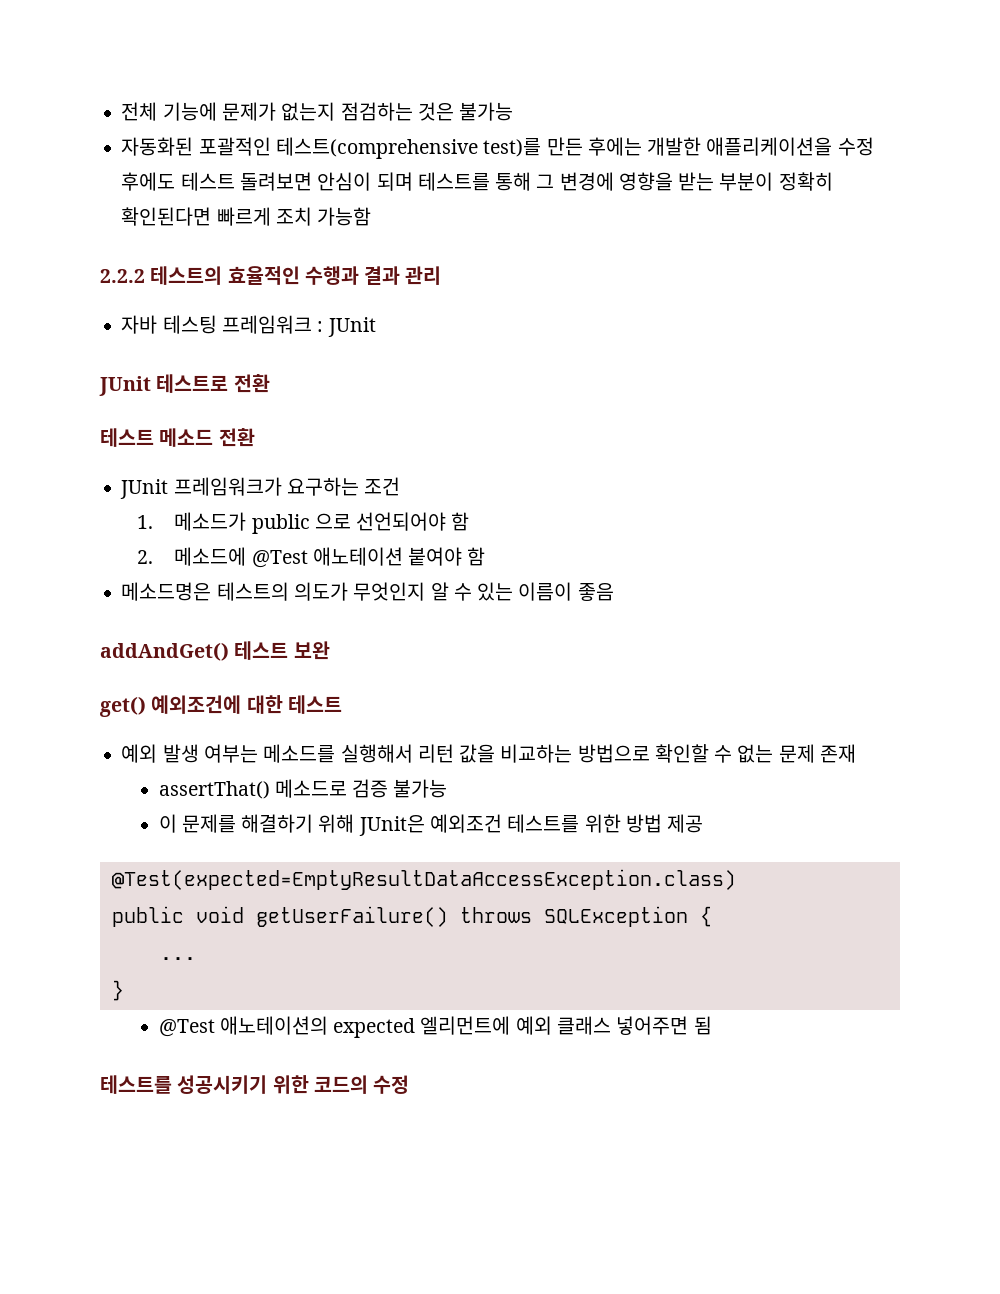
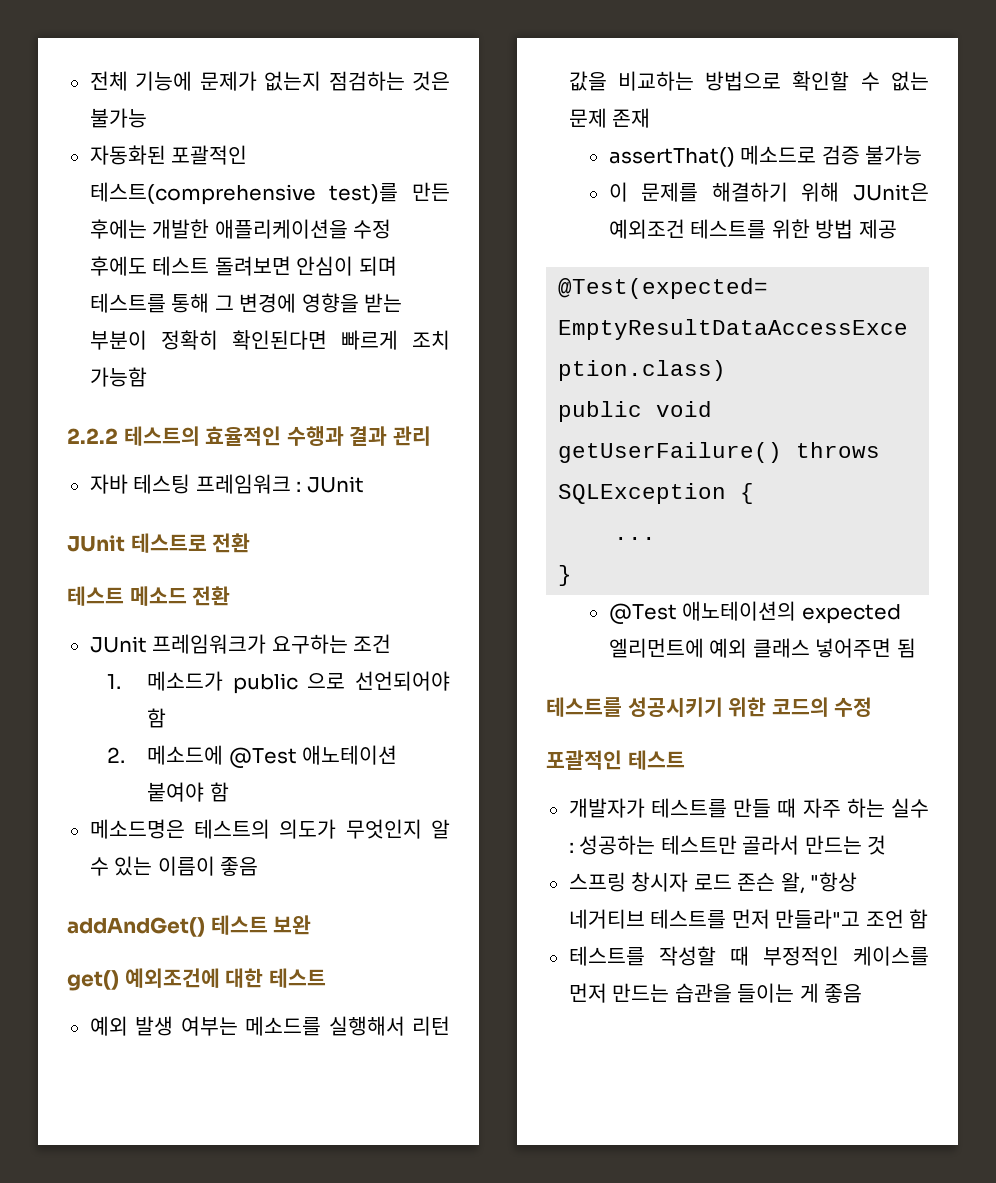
+ 포괄적인 테스트
+ 개발자가 테스트를 만들 때 자주 하는 실수 : 성공하는 테스트만 골라서 만드는 것
+ 스프링 창시자 로드 존슨 왈, "항상 네거티브 테스트를 먼저 만들라"고 조언 함
+ 테스트를 작성할 때 부정적인 케이스를 먼저 만드는 습관을 들이는 게 좋음

